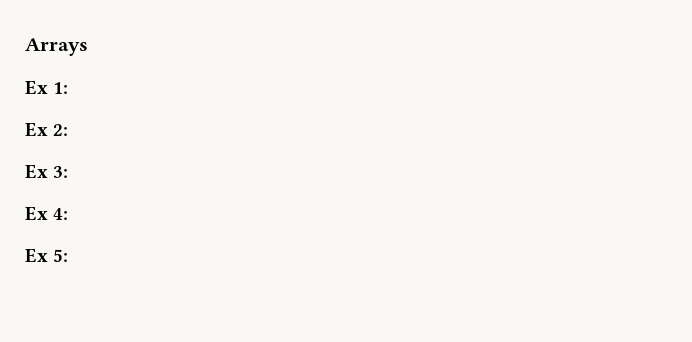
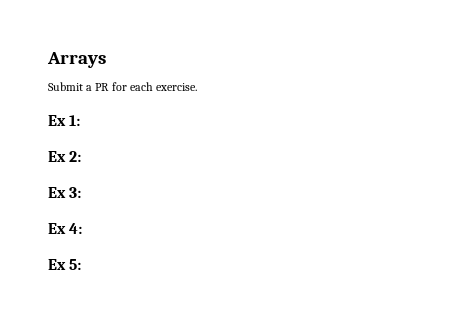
+ Submit a PR for each exercise.

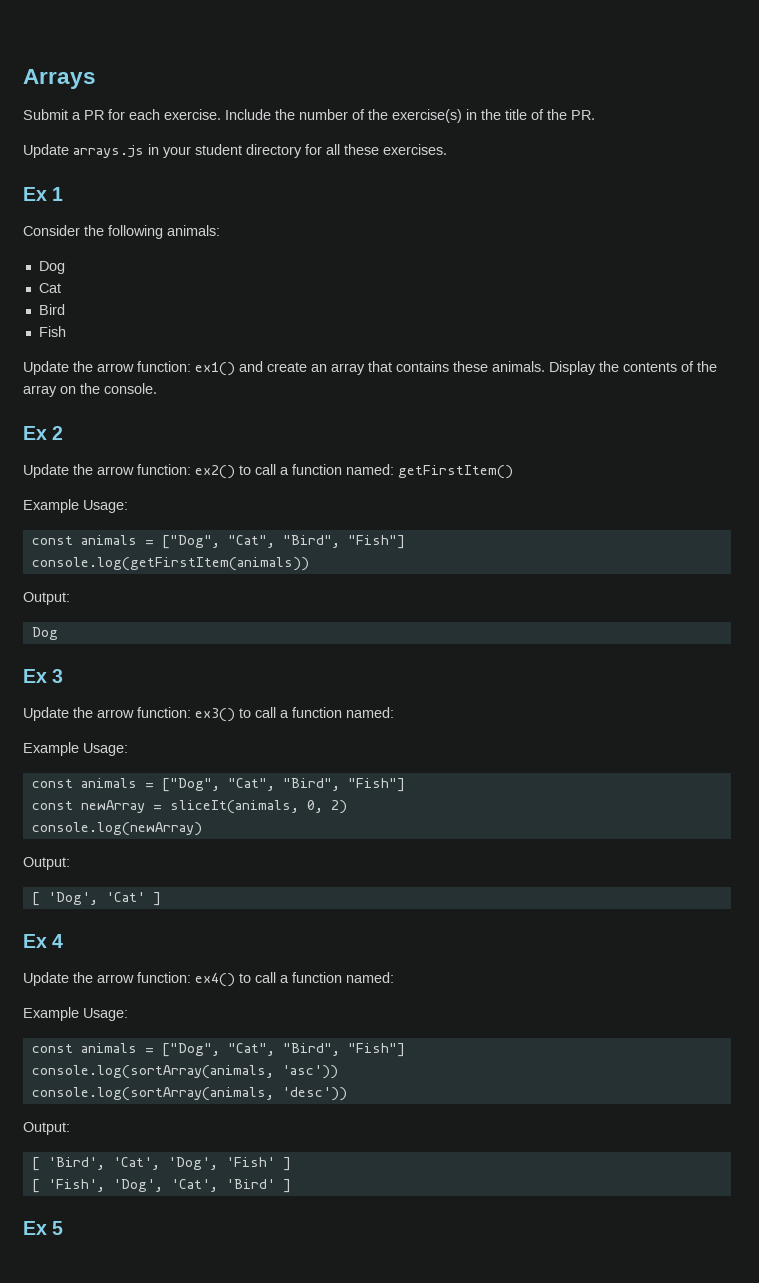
- Submit a PR for each exercise.
- Ex 1:
- Ex 2:
- Ex 3:
- Ex 4:
- Ex 5:
+ Submit a PR for each exercise. Include the number of the exercise(s) in the title of the PR.
+ Update arrays.js in your student directory for all these exercises.
+ Ex 1
+ Consider the following animals:
+ Dog
+ Cat
+ Bird
+ Fish
+ Update the arrow function: ex1() and create an array that contains these animals. Display the contents of the array on the console.
+ Ex 2
+ Update the arrow function: ex2() to call a function named: getFirstItem()
+ Example Usage:
+ const animals = ["Dog", "Cat", "Bird", "Fish"]
+ console.log(getFirstItem(animals))
+ Output:
+ Dog
+ Ex 3
+ Update the arrow function: ex3() to call a function named:
+ Example Usage:
+ const animals = ["Dog", "Cat", "Bird", "Fish"]
+ const newArray = sliceIt(animals, 0, 2)
+ console.log(newArray)
+ Output:
+ [ 'Dog', 'Cat' ]
+ Ex 4
+ Update the arrow function: ex4() to call a function named:
+ Example Usage:
+ const animals = ["Dog", "Cat", "Bird", "Fish"]
+ console.log(sortArray(animals, 'asc'))
+ console.log(sortArray(animals, 'desc'))
+ Output:
+ [ 'Bird', 'Cat', 'Dog', 'Fish' ]
+ [ 'Fish', 'Dog', 'Cat', 'Bird' ]
+ Ex 5

